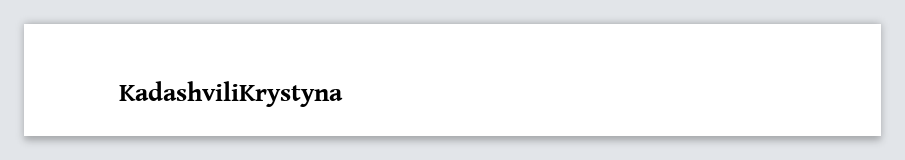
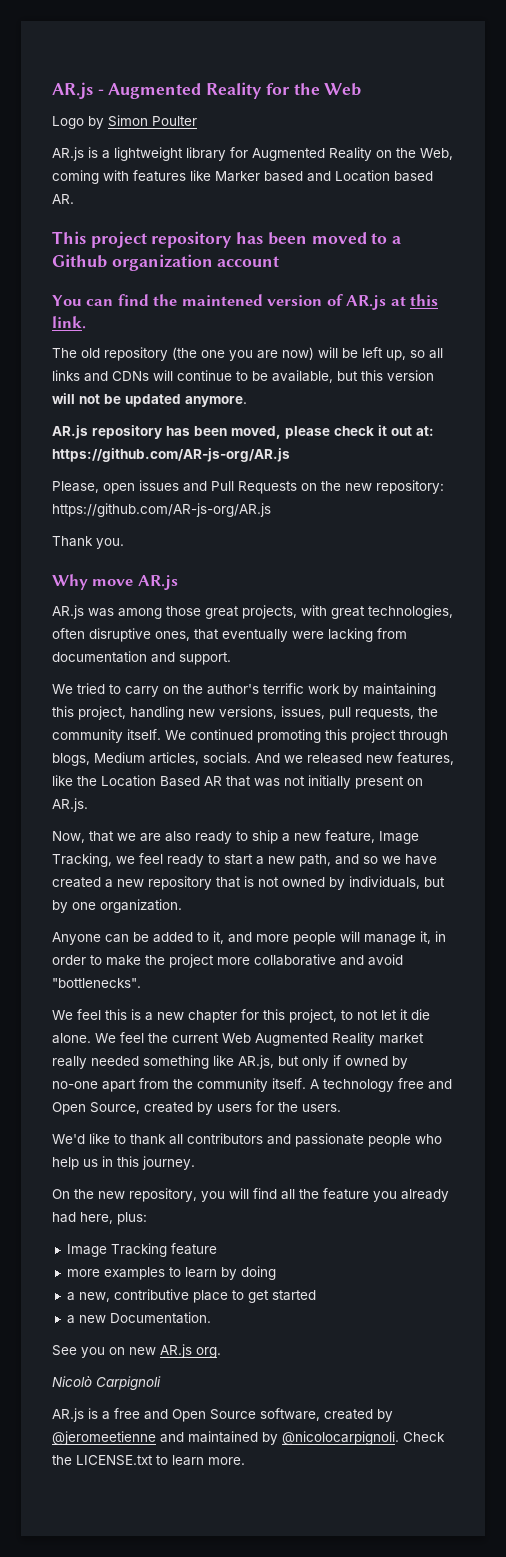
- KadashviliKrystyna
+ AR.js - Augmented Reality for the Web
+ Logo by Simon Poulter
+ AR.js is a lightweight library for Augmented Reality on the Web, coming with features like Marker based and Location based AR.
+ This project repository has been moved to a Github organization account
+ You can find the maintened version of AR.js at this link.
+ The old repository (the one you are now) will be left up, so all links and CDNs will continue to be available, but this version will not be updated anymore.
+ AR.js repository has been moved, please check it out at: https://github.com/AR-js-org/AR.js
+ Please, open issues and Pull Requests on the new repository: https://github.com/AR-js-org/AR.js
+ Thank you.
+ Why move AR.js
+ AR.js was among those great projects, with great technologies, often disruptive ones, that eventually were lacking from documentation and support.
+ We tried to carry on the author's terrific work by maintaining this project, handling new versions, issues, pull requests, the community itself. We continued promoting this project through blogs, Medium articles, socials. And we released new features, like the Location Based AR that was not initially present on AR.js.
+ Now, that we are also ready to ship a new feature, Image Tracking, we feel ready to start a new path, and so we have created a new repository that is not owned by individuals, but by one organization.
+ Anyone can be added to it, and more people will manage it, in order to make the project more collaborative and avoid "bottlenecks".
+ We feel this is a new chapter for this project, to not let it die alone. We feel the current Web Augmented Reality market really needed something like AR.js, but only if owned by no-one apart from the community itself. A technology free and Open Source, created by users for the users.
+ We'd like to thank all contributors and passionate people who help us in this journey.
+ On the new repository, you will find all the feature you already had here, plus:
+ Image Tracking feature
+ more examples to learn by doing
+ a new, contributive place to get started
+ a new Documentation.
+ See you on new AR.js org.
+ Nicolò Carpignoli
+ AR.js is a free and Open Source software, created by @jeromeetienne and maintained by @nicolocarpignoli. Check the LICENSE.txt to learn more.

